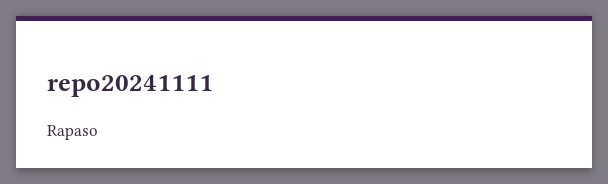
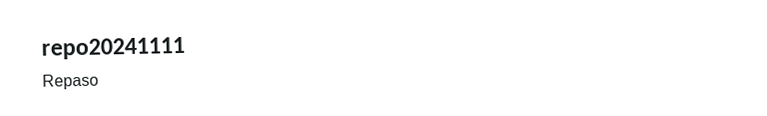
- Rapaso
+ Repaso

